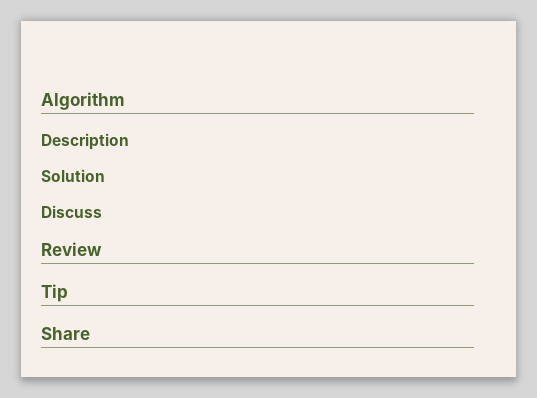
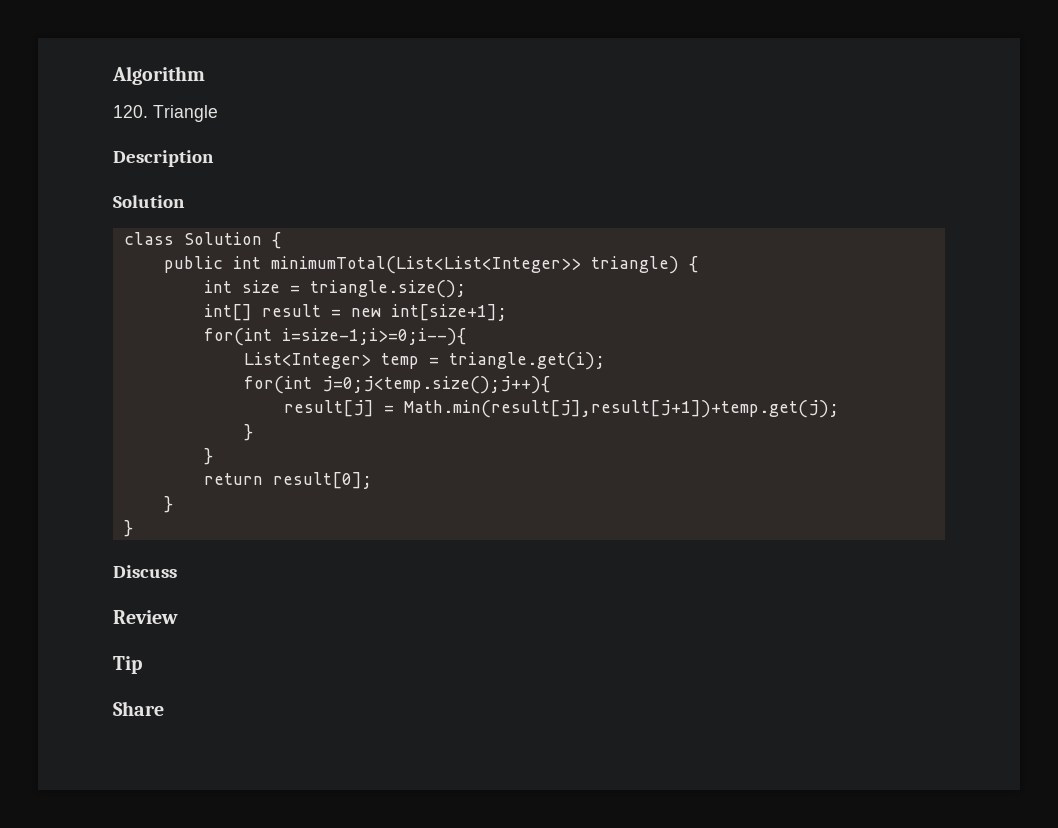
+ 120. Triangle
+ class Solution {
+ public int minimumTotal(List<List<Integer>> triangle) {
+ int size = triangle.size();
+ int[] result = new int[size+1];
+ for(int i=size-1;i>=0;i--){
+ List<Integer> temp = triangle.get(i);
+ for(int j=0;j<temp.size();j++){
+ result[j] = Math.min(result[j],result[j+1])+temp.get(j);
+ }
+ }
+ return result[0];
+ }
+ }

